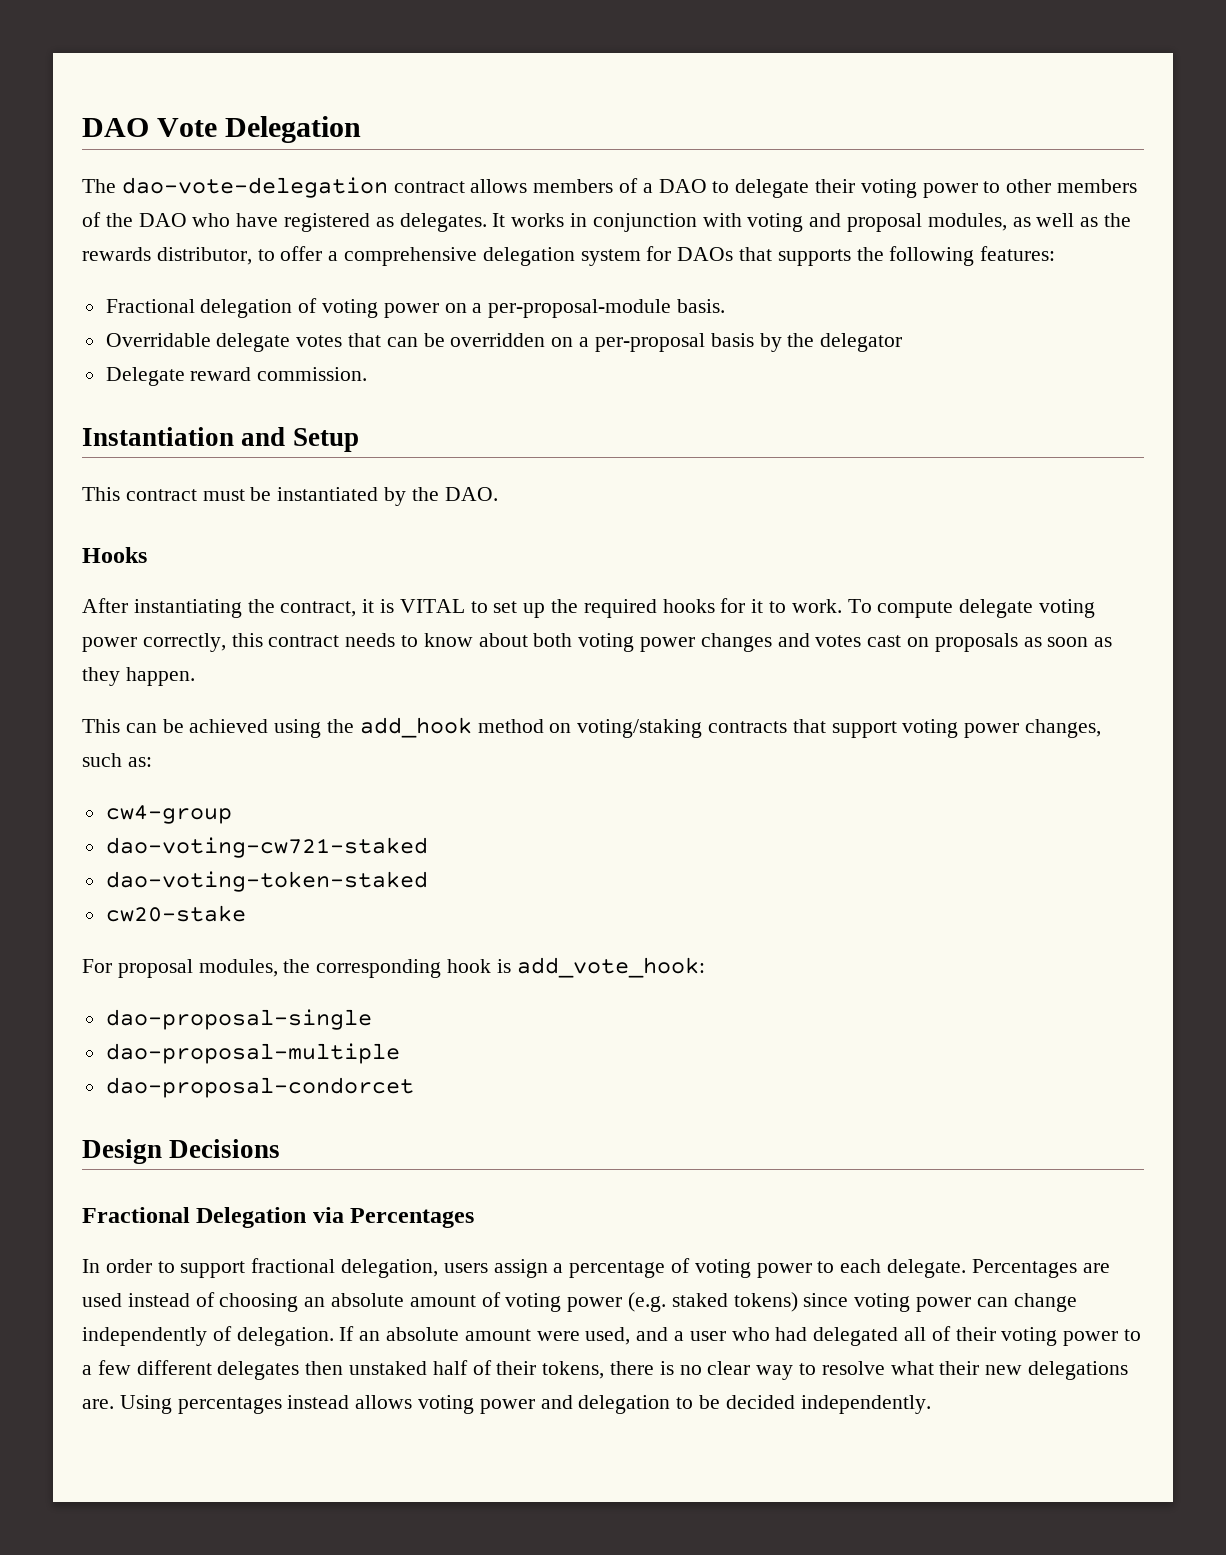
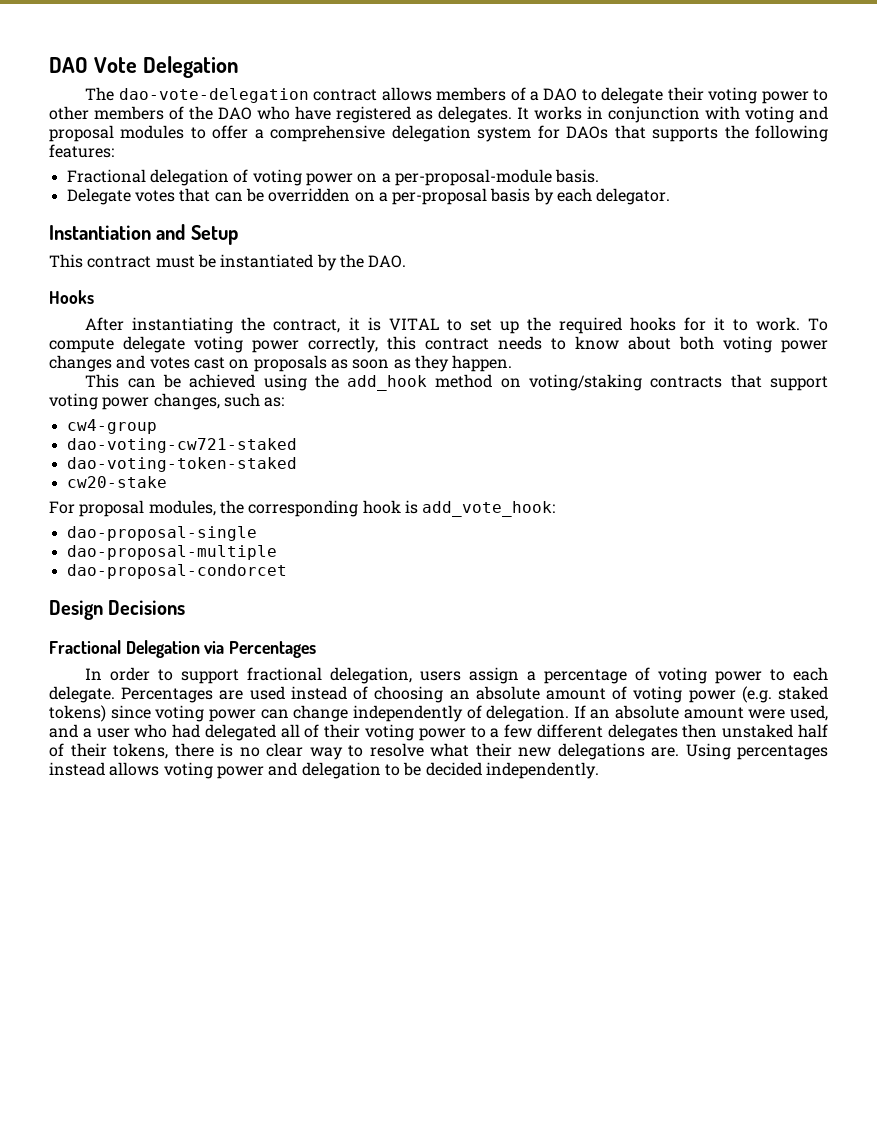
- It works in conjunction with voting and proposal modules, as well as the rewards distributor, to offer a comprehensive delegation system for DAOs that supports the following features:
+ It works in conjunction with voting and proposal modules to offer a comprehensive delegation system for DAOs that supports the following features:
- Overridable delegate votes that can be overridden on a per-proposal basis by the delegator
- Delegate reward commission.
+ Delegate votes that can be overridden on a per-proposal basis by each delegator.

